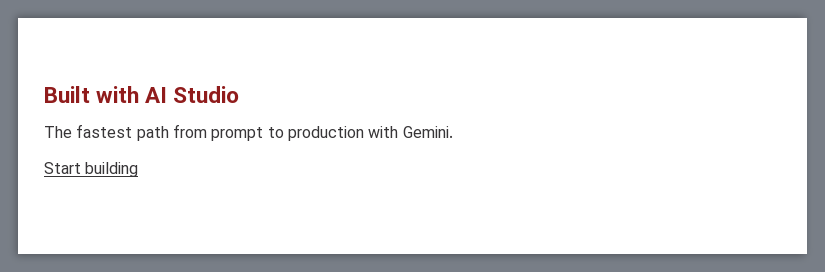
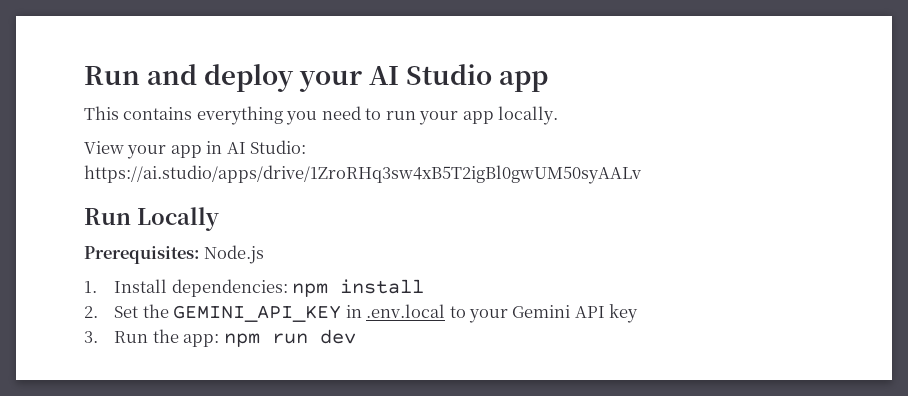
- Built with AI Studio
- The fastest path from prompt to production with Gemini.
- Start building
+ Run and deploy your AI Studio app
+ This contains everything you need to run your app locally.
+ View your app in AI Studio: https://ai.studio/apps/drive/1ZroRHq3sw4xB5T2igBl0gwUM50syAALv
+ Run Locally
+ Prerequisites: Node.js
+ 1. Install dependencies: npm install
+ 2. Set the GEMINI_API_KEY in .env.local to your Gemini API key
+ 3. Run the app: npm run dev

